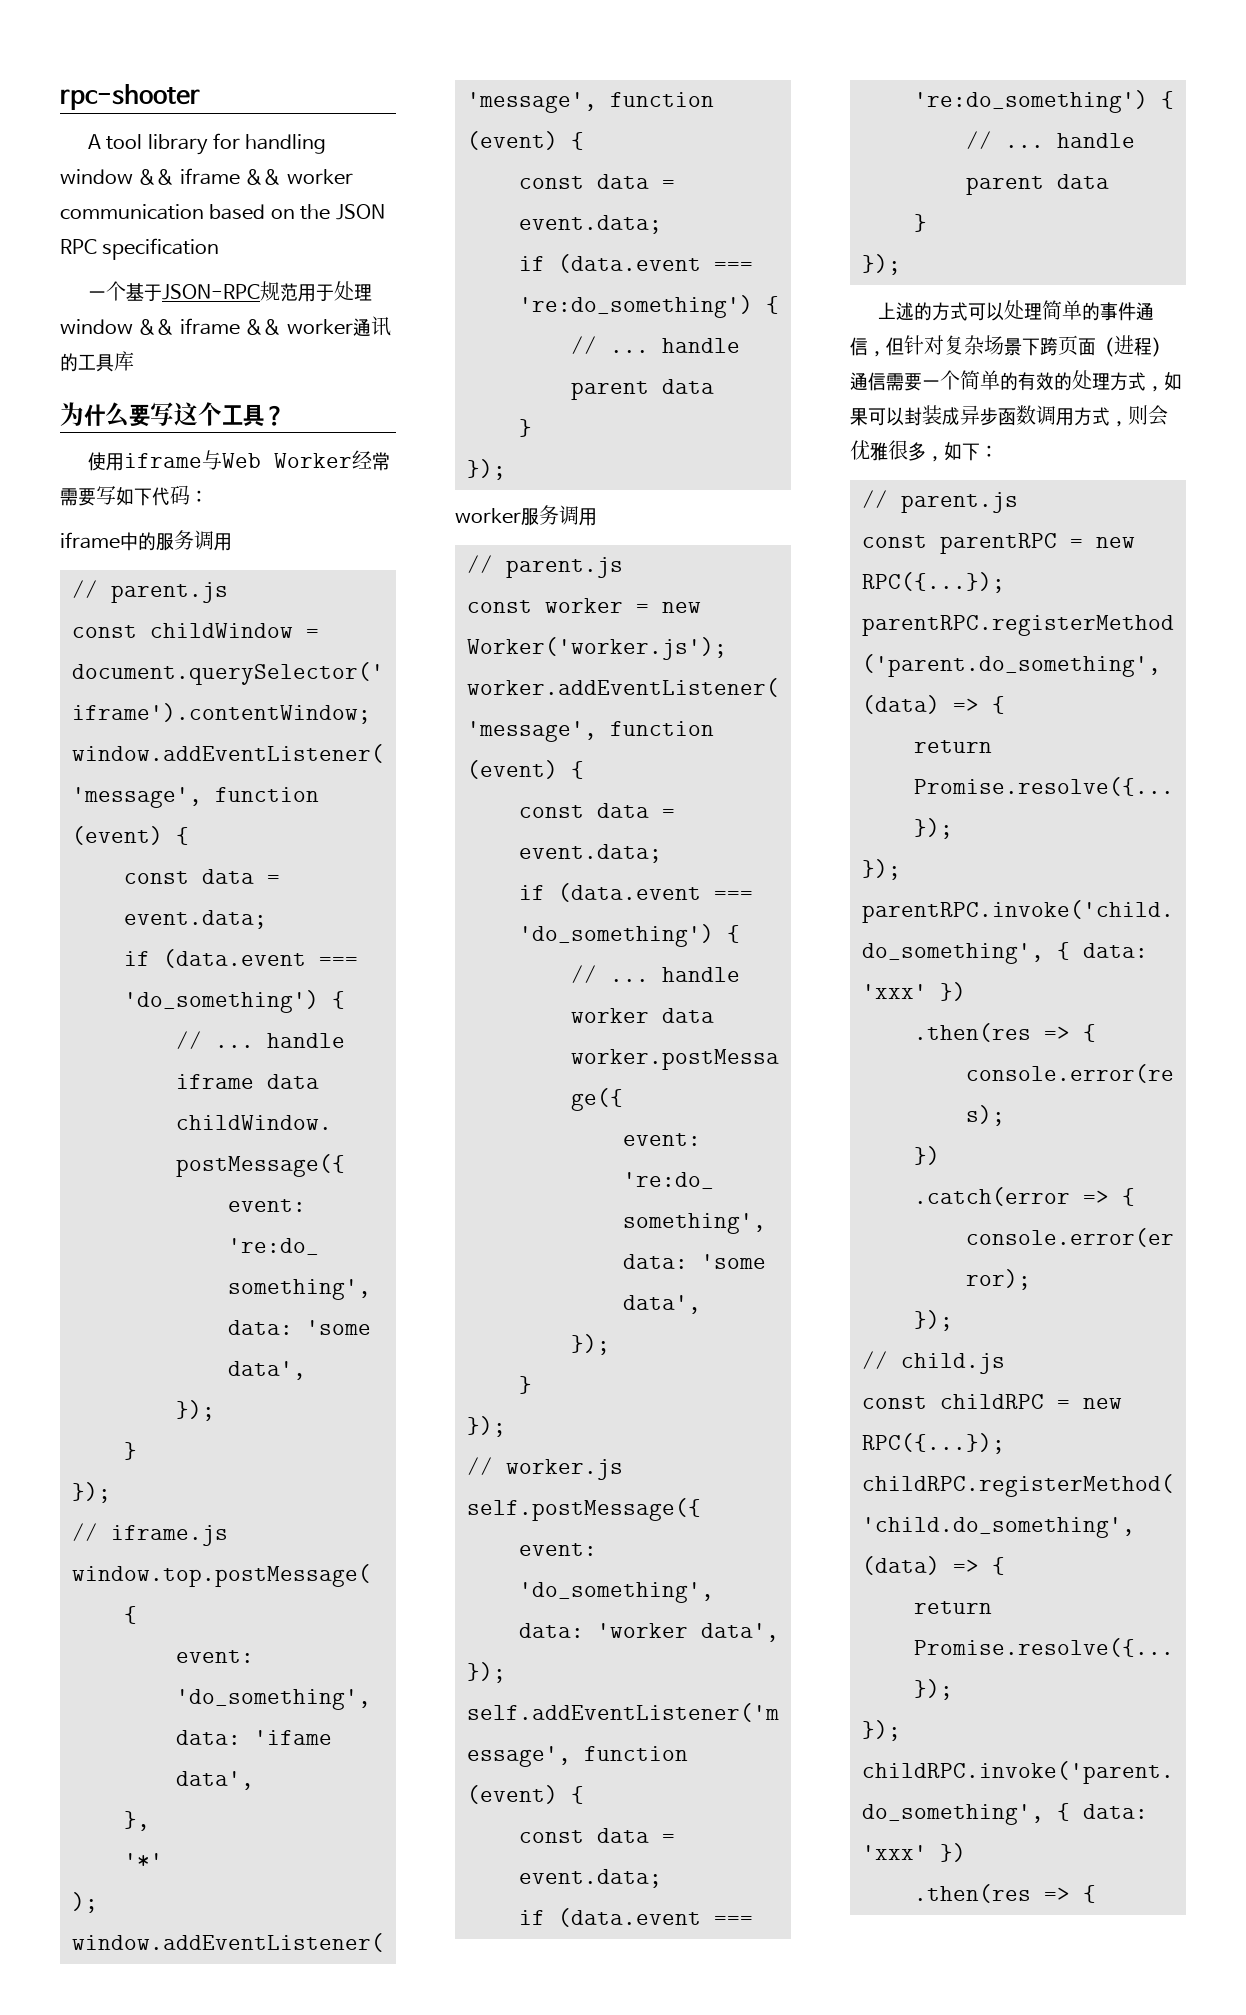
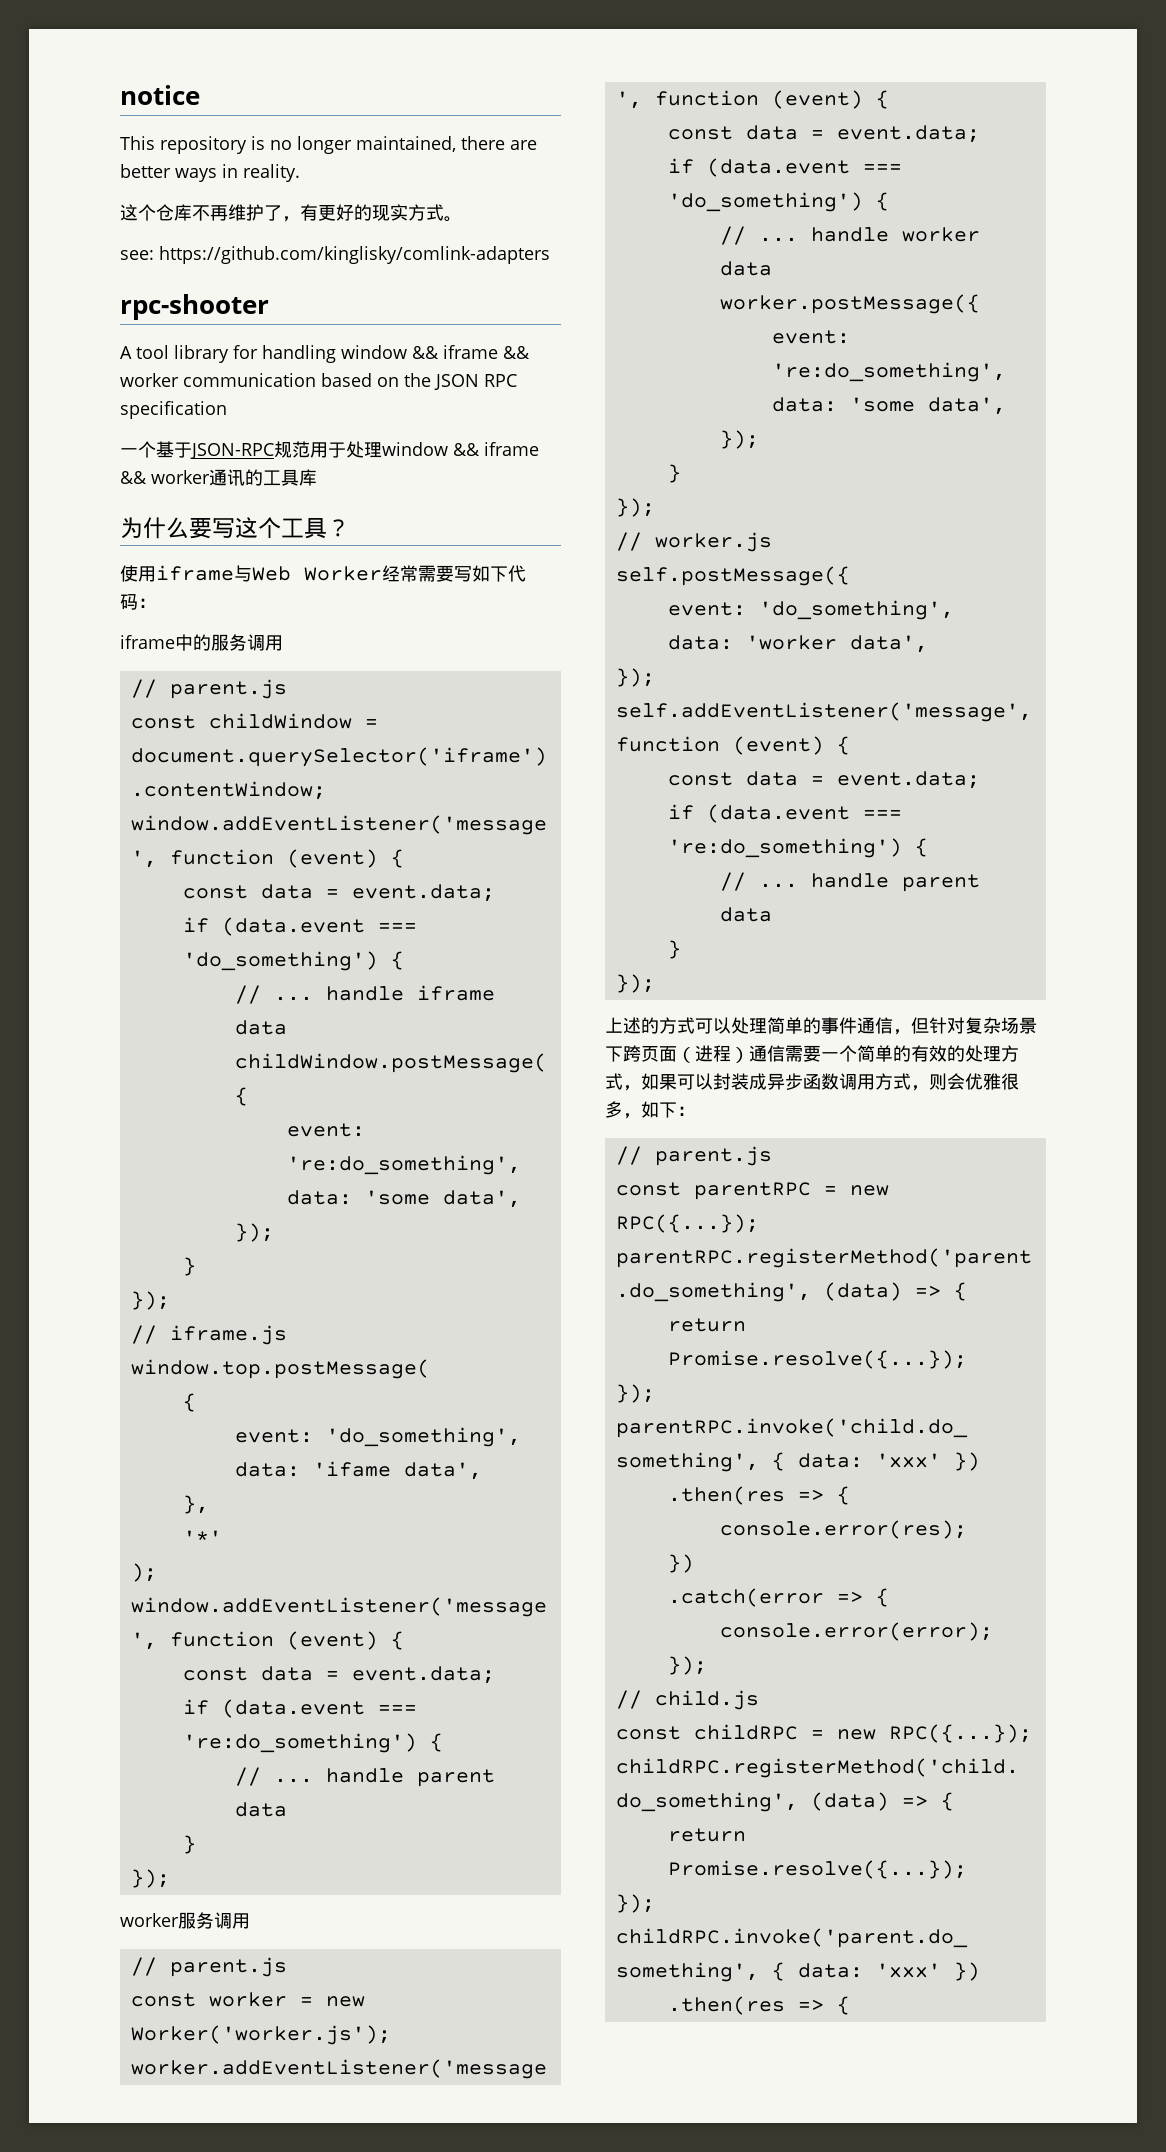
+ notice
+ This repository is no longer maintained, there are better ways in reality.
+ 这个仓库不再维护了，有更好的现实方式。
+ see: https://github.com/kinglisky/comlink-adapters

